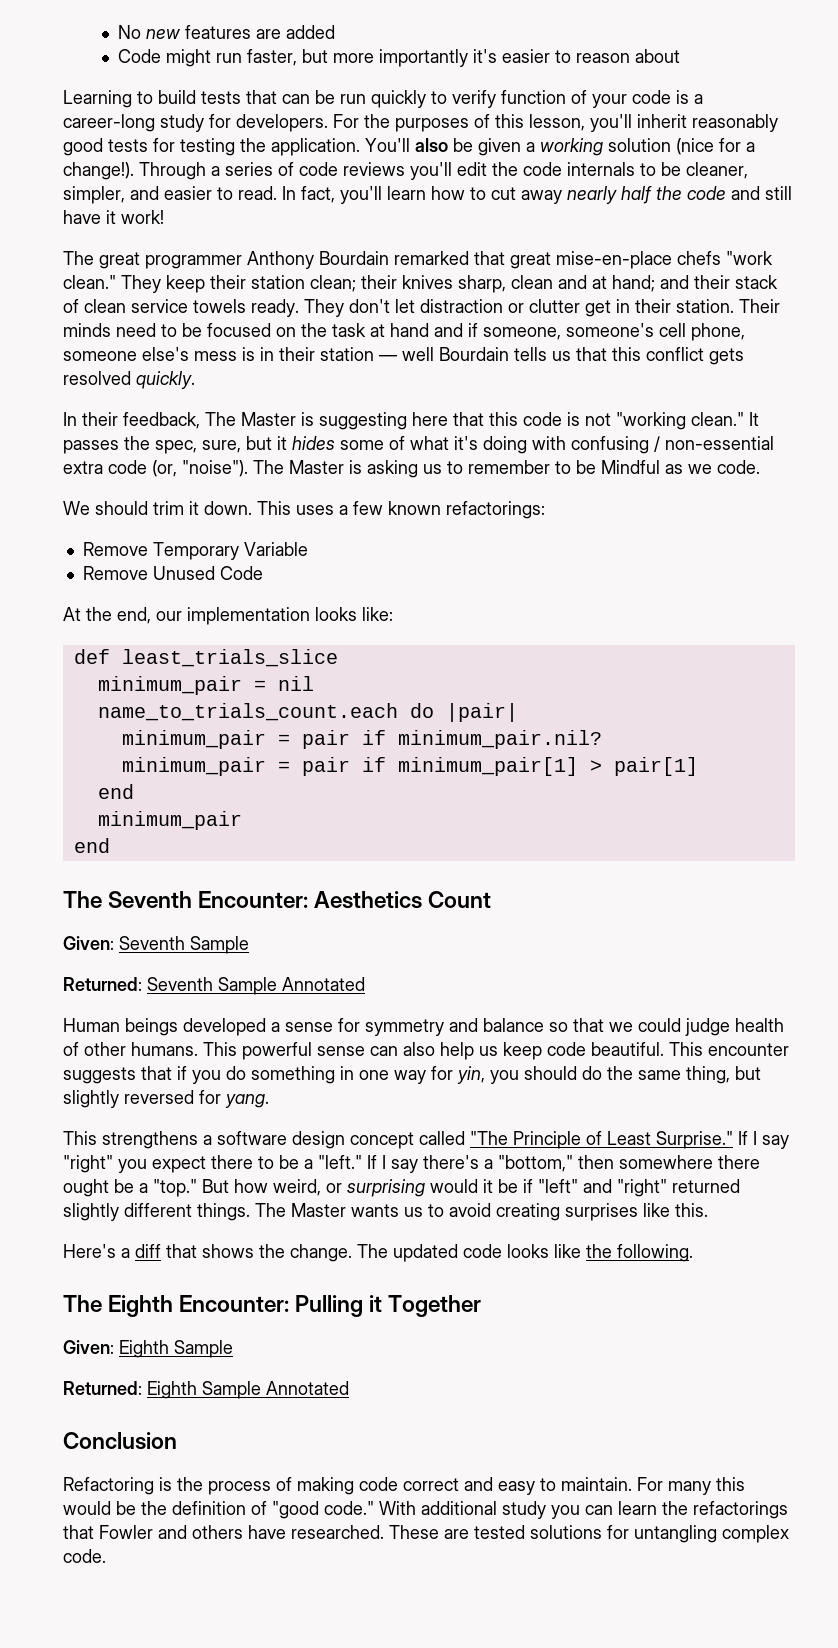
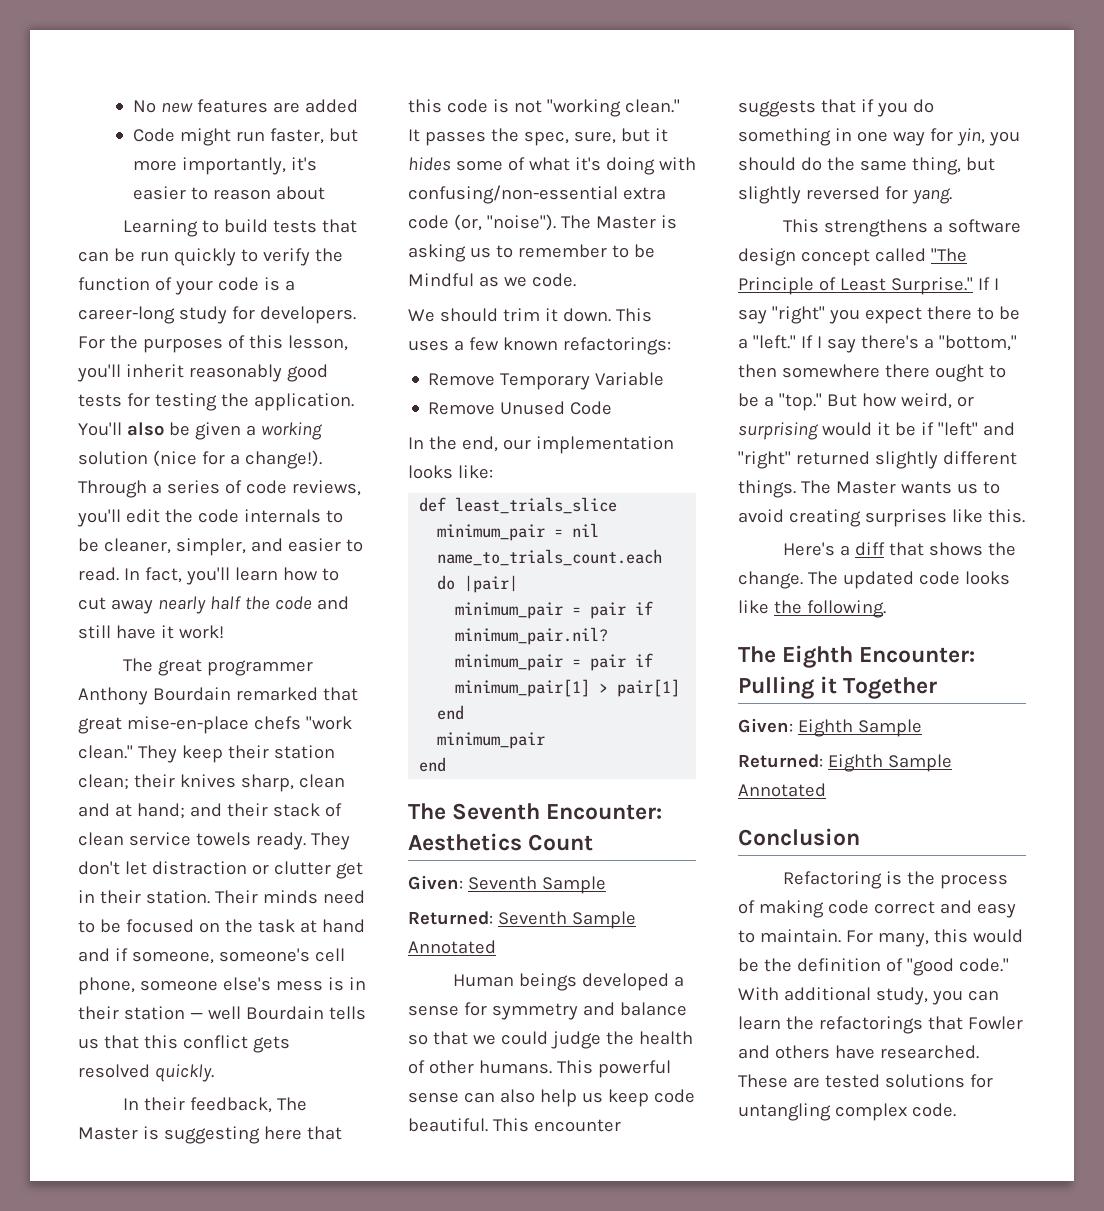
- Code might run faster, but more importantly it's easier to reason about
+ Code might run faster, but more importantly, it's easier to reason about
- Learning to build tests that can be run quickly to verify function of your code is a career-long study for developers.
+ Learning to build tests that can be run quickly to verify the function of your code is a career-long study for developers.
- Through a series of code reviews you'll edit the code internals to be cleaner, simpler, and easier to read.
+ Through a series of code reviews, you'll edit the code internals to be cleaner, simpler, and easier to read.
- It passes the spec, sure, but it hides some of what it's doing with confusing / non-essential extra code (or, "noise").
+ It passes the spec, sure, but it hides some of what it's doing with confusing/non-essential extra code (or, "noise").
- At the end, our implementation looks like:
+ In the end, our implementation looks like:
- Human beings developed a sense for symmetry and balance so that we could judge health of other humans.
+ Human beings developed a sense for symmetry and balance so that we could judge the health of other humans.
- If I say there's a "bottom," then somewhere there ought be a "top."
+ If I say there's a "bottom," then somewhere there ought to be a "top."
- For many this would be the definition of "good code."
+ For many, this would be the definition of "good code."
- With additional study you can learn the refactorings that Fowler and others have researched.
+ With additional study, you can learn the refactorings that Fowler and others have researched.

